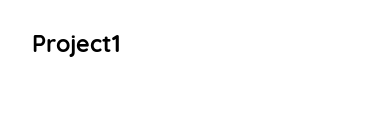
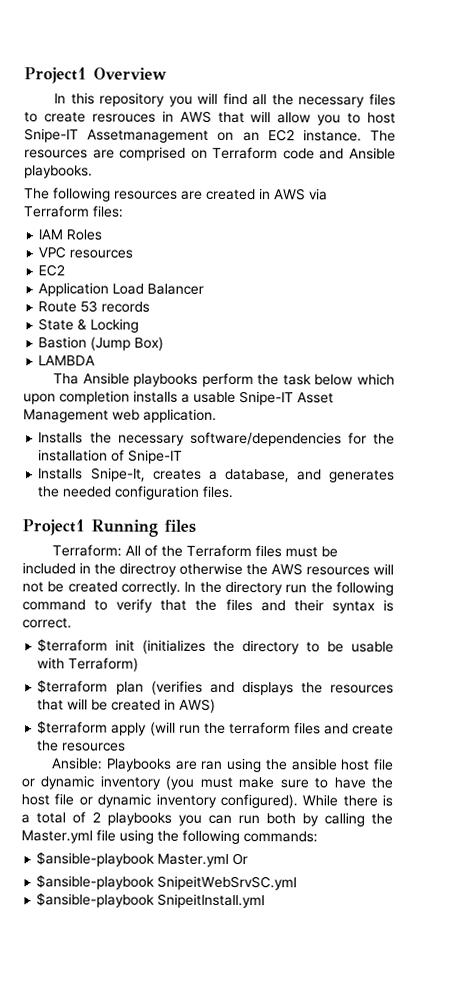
- Project1
+ Project1 Overview
+ In this repository you will find all the necessary files to create resrouces in AWS that will allow you to host Snipe-IT Assetmanagement on an EC2 instance. The resources are comprised on Terraform code and Ansible playbooks.
+ The following resources are created in AWS via Terraform files:
+ IAM Roles
+ VPC resources
+ EC2
+ Application Load Balancer
+ Route 53 records
+ State & Locking
+ Bastion (Jump Box)
+ LAMBDA
+ Tha Ansible playbooks perform the task below which upon completion installs a usable Snipe-IT Asset Management web application.
+ Installs the necessary software/dependencies for the installation of Snipe-IT
+ Installs Snipe-It, creates a database, and generates the needed configuration files.
+ Project1 Running files
+ Terraform: All of the Terraform files must be included in the directroy otherwise the AWS resources will not be created correctly. In the directory run the following command to verify that the files and their syntax is correct.
+ $terraform init (initializes the directory to be usable with Terraform)
+ $terraform plan (verifies and displays the resources that will be created in AWS)
+ $terraform apply (will run the terraform files and create the resources
+ Ansible: Playbooks are ran using the ansible host file or dynamic inventory (you must make sure to have the host file or dynamic inventory configured). While there is a total of 2 playbooks you can run both by calling the Master.yml file using the following commands:
+ $ansible-playbook Master.yml Or
+ $ansible-playbook SnipeitWebSrvSC.yml
+ $ansible-playbook SnipeitInstall.yml

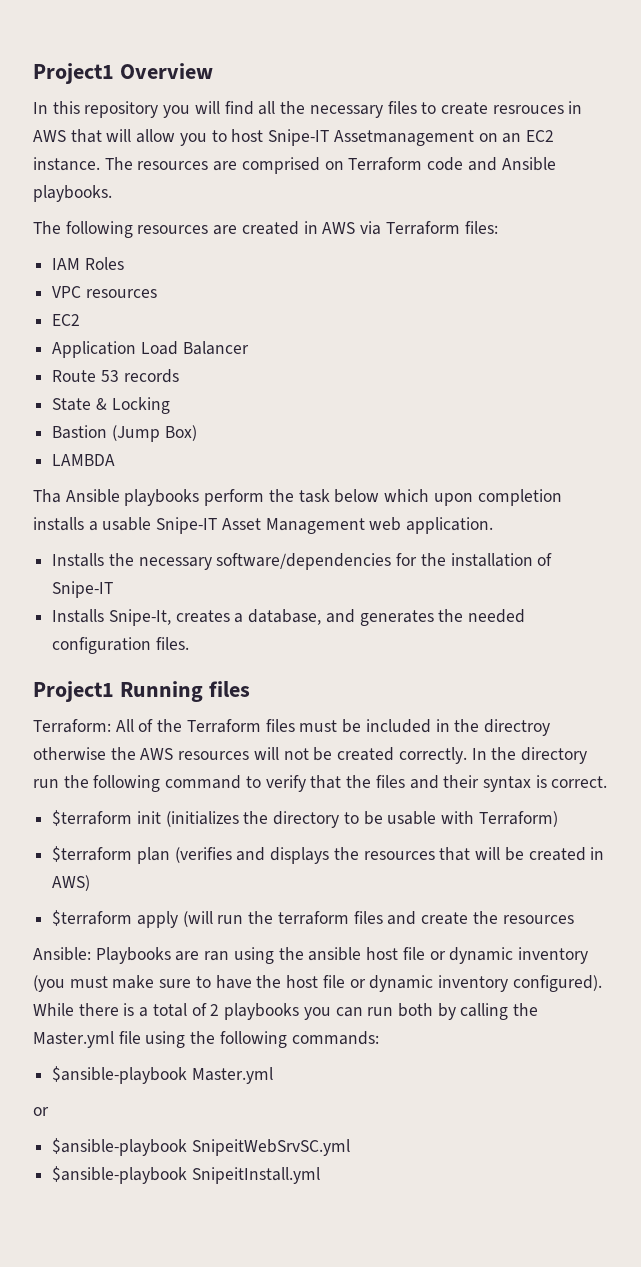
- $ansible-playbook Master.yml Or
+ $ansible-playbook Master.yml
+ or

